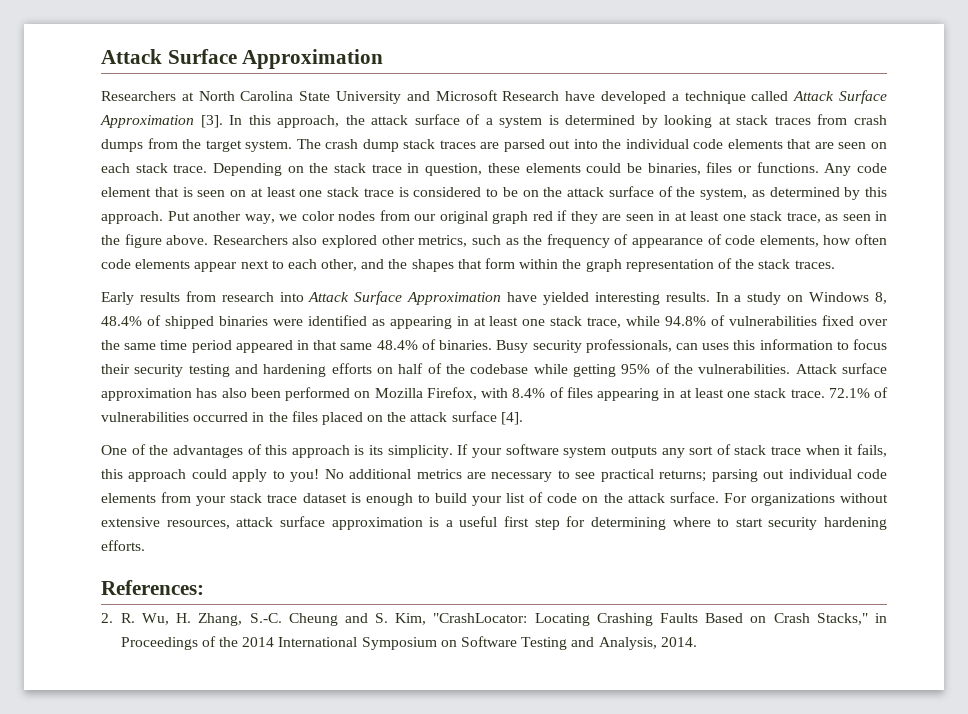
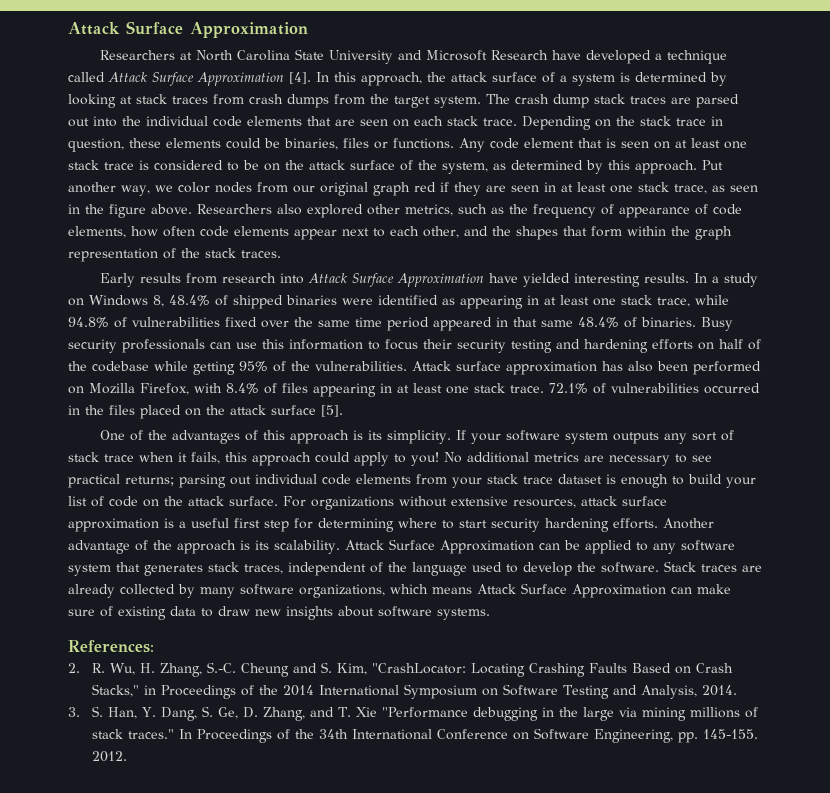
- Researchers at North Carolina State University and Microsoft Research have developed a technique called Attack Surface Approximation [3].
+ Researchers at North Carolina State University and Microsoft Research have developed a technique called Attack Surface Approximation [4].
- Busy security professionals, can uses this information to focus their security testing and hardening efforts on half of the codebase while getting 95% of the vulnerabilities.
+ Busy security professionals can use this information to focus their security testing and hardening efforts on half of the codebase while getting 95% of the vulnerabilities.
- 72.1% of vulnerabilities occurred in the files placed on the attack surface [4].
+ 72.1% of vulnerabilities occurred in the files placed on the attack surface [5].
+ Another advantage of the approach is its scalability. Attack Surface Approximation can be applied to any software system that generates stack traces, independent of the language used to develop the software. Stack traces are already collected by many software organizations, which means Attack Surface Approximation can make sure of existing data to draw new insights about software systems.
+ 3. S. Han, Y. Dang, S. Ge, D. Zhang, and T. Xie "Performance debugging in the large via mining millions of stack traces." In Proceedings of the 34th International Conference on Software Engineering, pp. 145-155. 2012.

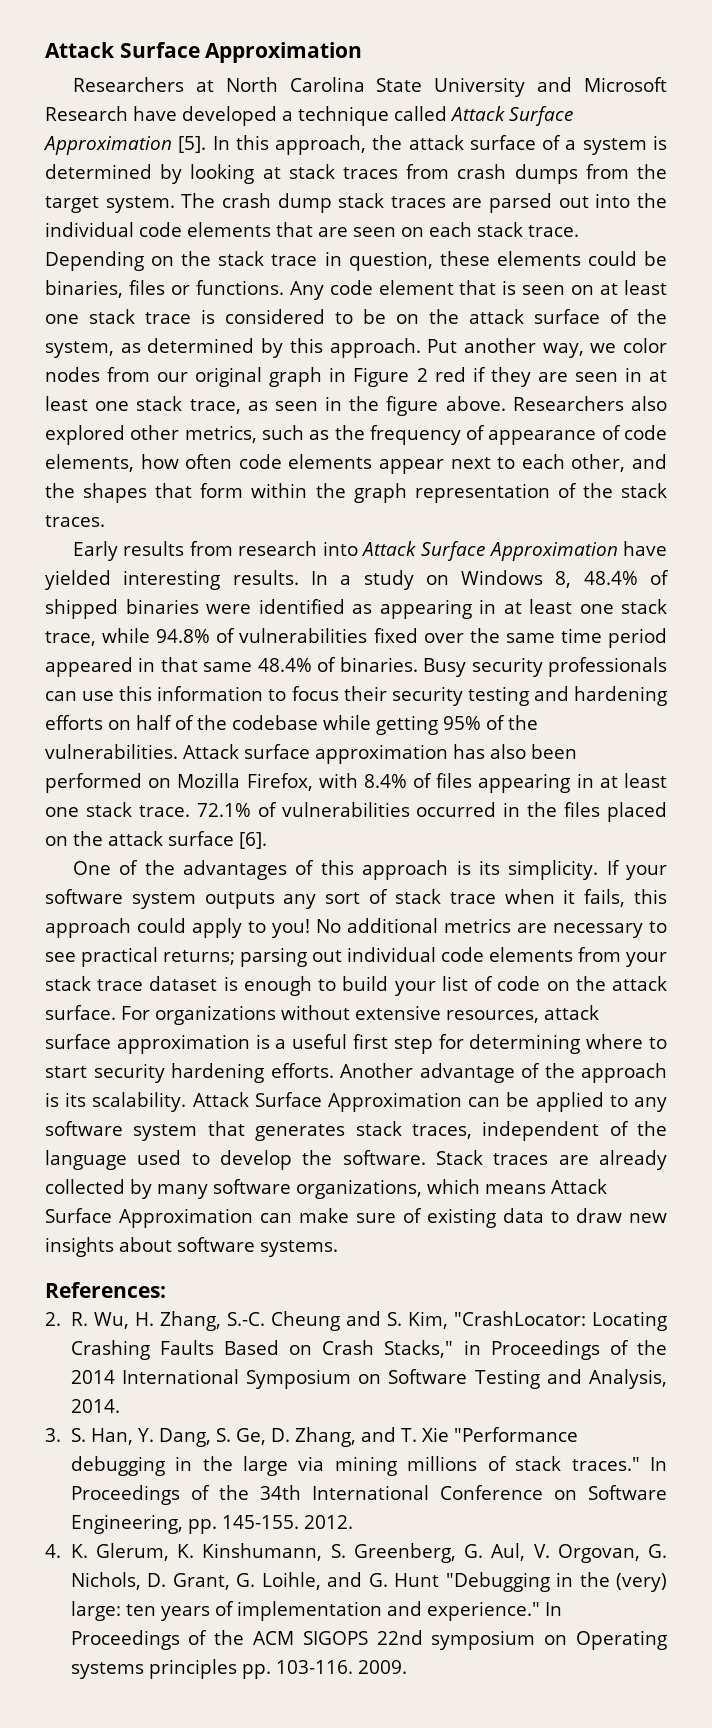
- Researchers at North Carolina State University and Microsoft Research have developed a technique called Attack Surface Approximation [4].
+ Researchers at North Carolina State University and Microsoft Research have developed a technique called Attack Surface Approximation [5].
- Put another way, we color nodes from our original graph red if they are seen in at least one stack trace, as seen in the figure above.
+ Put another way, we color nodes from our original graph in Figure 2 red if they are seen in at least one stack trace, as seen in the figure above.
- 72.1% of vulnerabilities occurred in the files placed on the attack surface [5].
+ 72.1% of vulnerabilities occurred in the files placed on the attack surface [6].
+ 4. K. Glerum, K. Kinshumann, S. Greenberg, G. Aul, V. Orgovan, G. Nichols, D. Grant, G. Loihle, and G. Hunt "Debugging in the (very) large: ten years of implementation and experience." In Proceedings of the ACM SIGOPS 22nd symposium on Operating systems principles pp. 103-116. 2009.

